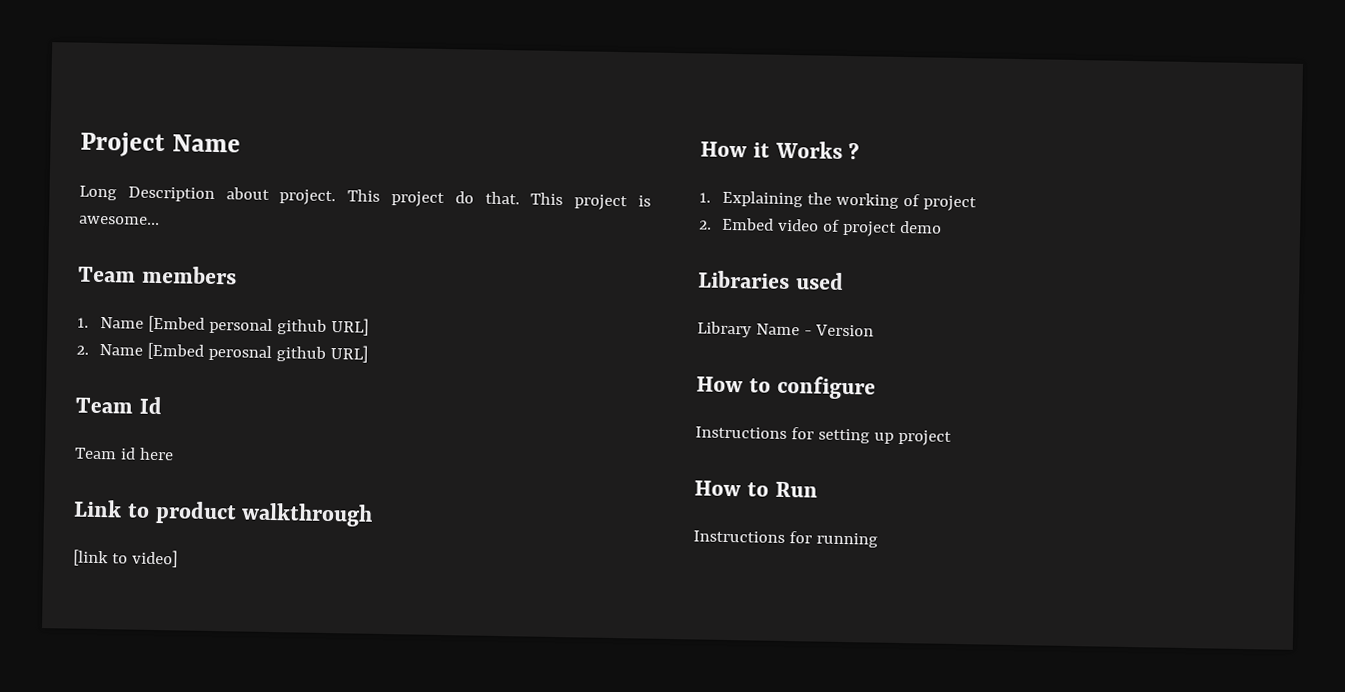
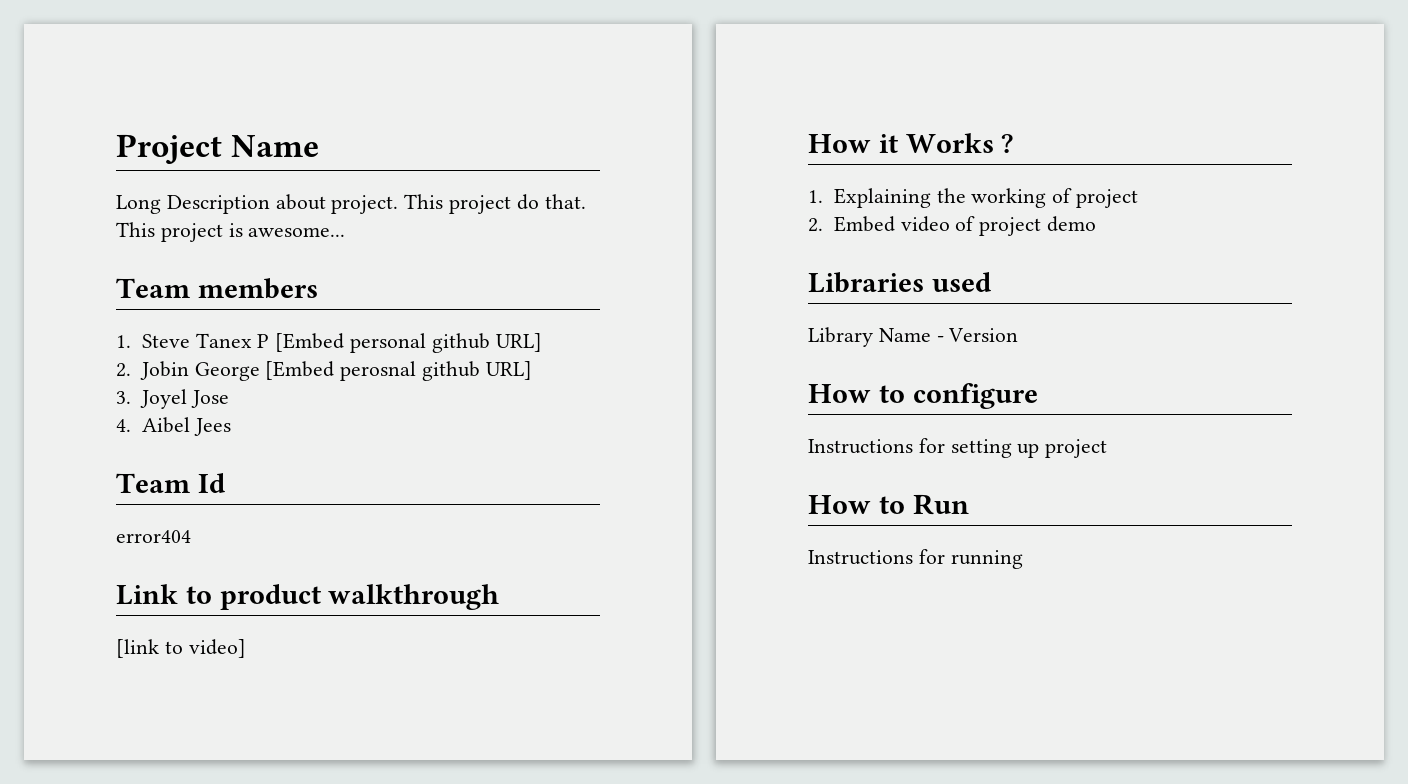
- 1. Name [Embed personal github URL]
+ 1. Steve Tanex P [Embed personal github URL]
- 2. Name [Embed perosnal github URL]
+ 2. Jobin George [Embed perosnal github URL]
+ 3. Joyel Jose
+ 4. Aibel Jees
- Team id here
+ error404

